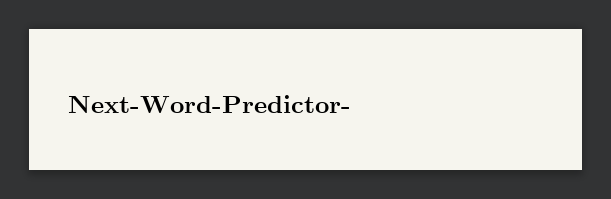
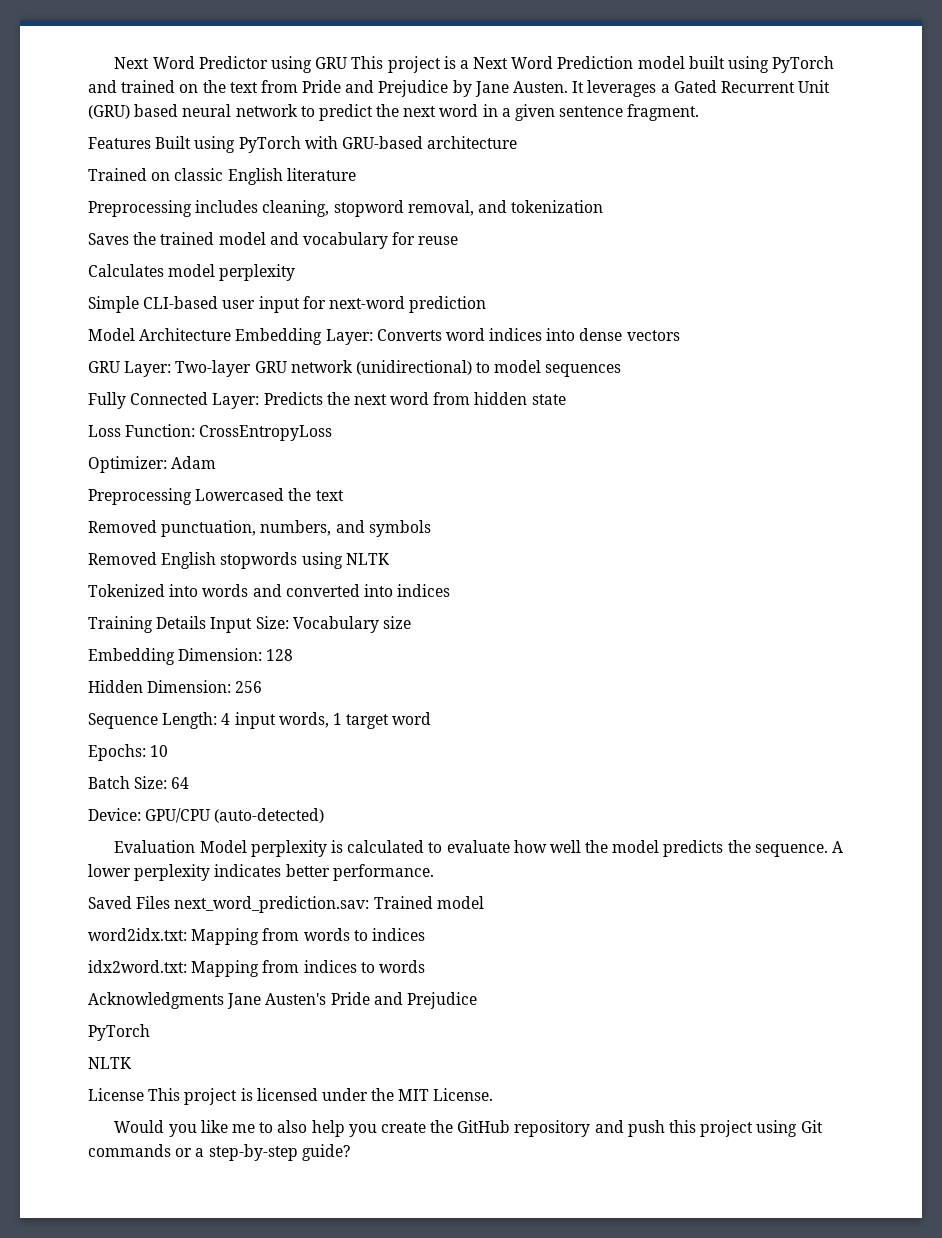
- Next-Word-Predictor-
+ Next Word Predictor using GRU This project is a Next Word Prediction model built using PyTorch and trained on the text from Pride and Prejudice by Jane Austen. It leverages a Gated Recurrent Unit (GRU) based neural network to predict the next word in a given sentence fragment.
+ Features Built using PyTorch with GRU-based architecture
+ Trained on classic English literature
+ Preprocessing includes cleaning, stopword removal, and tokenization
+ Saves the trained model and vocabulary for reuse
+ Calculates model perplexity
+ Simple CLI-based user input for next-word prediction
+ Model Architecture Embedding Layer: Converts word indices into dense vectors
+ GRU Layer: Two-layer GRU network (unidirectional) to model sequences
+ Fully Connected Layer: Predicts the next word from hidden state
+ Loss Function: CrossEntropyLoss
+ Optimizer: Adam
+ Preprocessing Lowercased the text
+ Removed punctuation, numbers, and symbols
+ Removed English stopwords using NLTK
+ Tokenized into words and converted into indices
+ Training Details Input Size: Vocabulary size
+ Embedding Dimension: 128
+ Hidden Dimension: 256
+ Sequence Length: 4 input words, 1 target word
+ Epochs: 10
+ Batch Size: 64
+ Device: GPU/CPU (auto-detected)
+ Evaluation Model perplexity is calculated to evaluate how well the model predicts the sequence. A lower perplexity indicates better performance.
+ Saved Files next_word_prediction.sav: Trained model
+ word2idx.txt: Mapping from words to indices
+ idx2word.txt: Mapping from indices to words
+ Acknowledgments Jane Austen's Pride and Prejudice
+ PyTorch
+ NLTK
+ License This project is licensed under the MIT License.
+ Would you like me to also help you create the GitHub repository and push this project using Git commands or a step-by-step guide?

